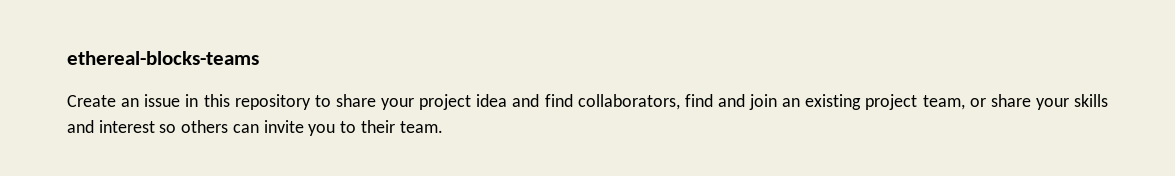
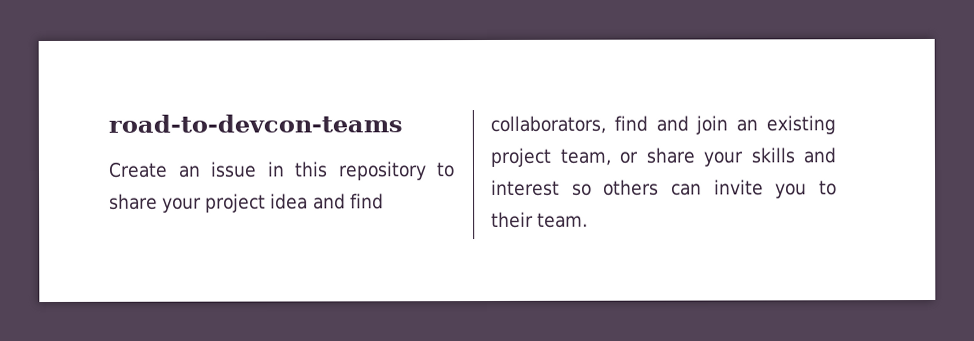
- ethereal-blocks-teams
+ road-to-devcon-teams

